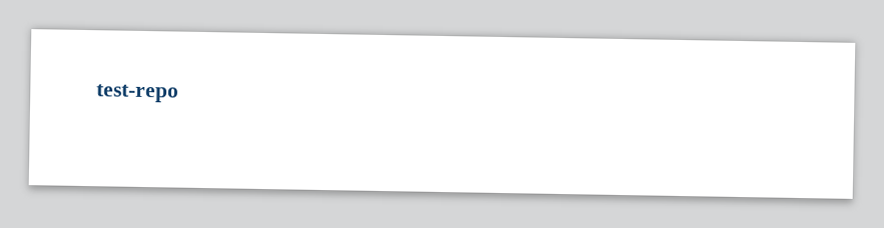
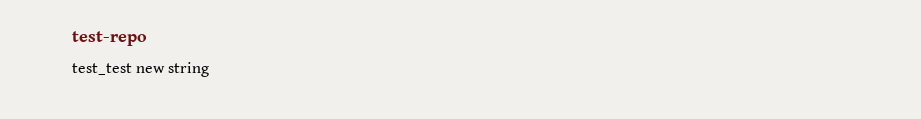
+ test_test new string

